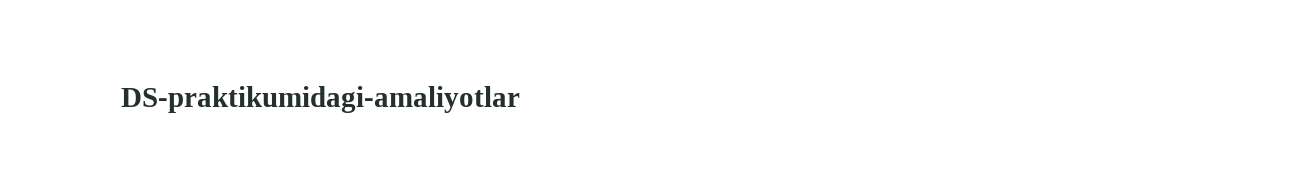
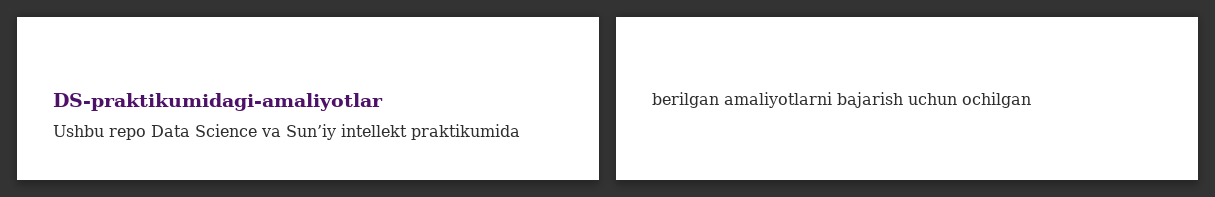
+ Ushbu repo Data Science va Sun’iy intellekt praktikumida berilgan amaliyotlarni bajarish uchun ochilgan

